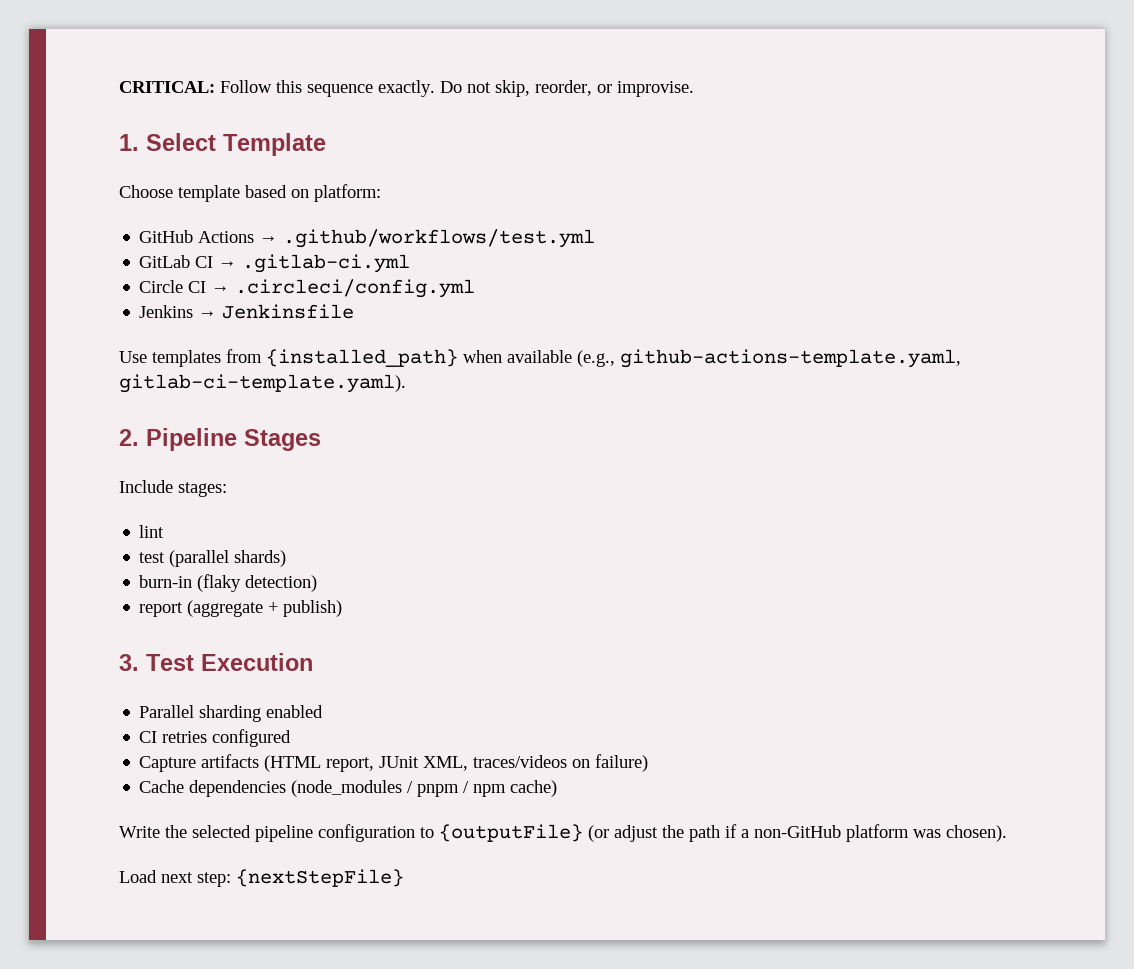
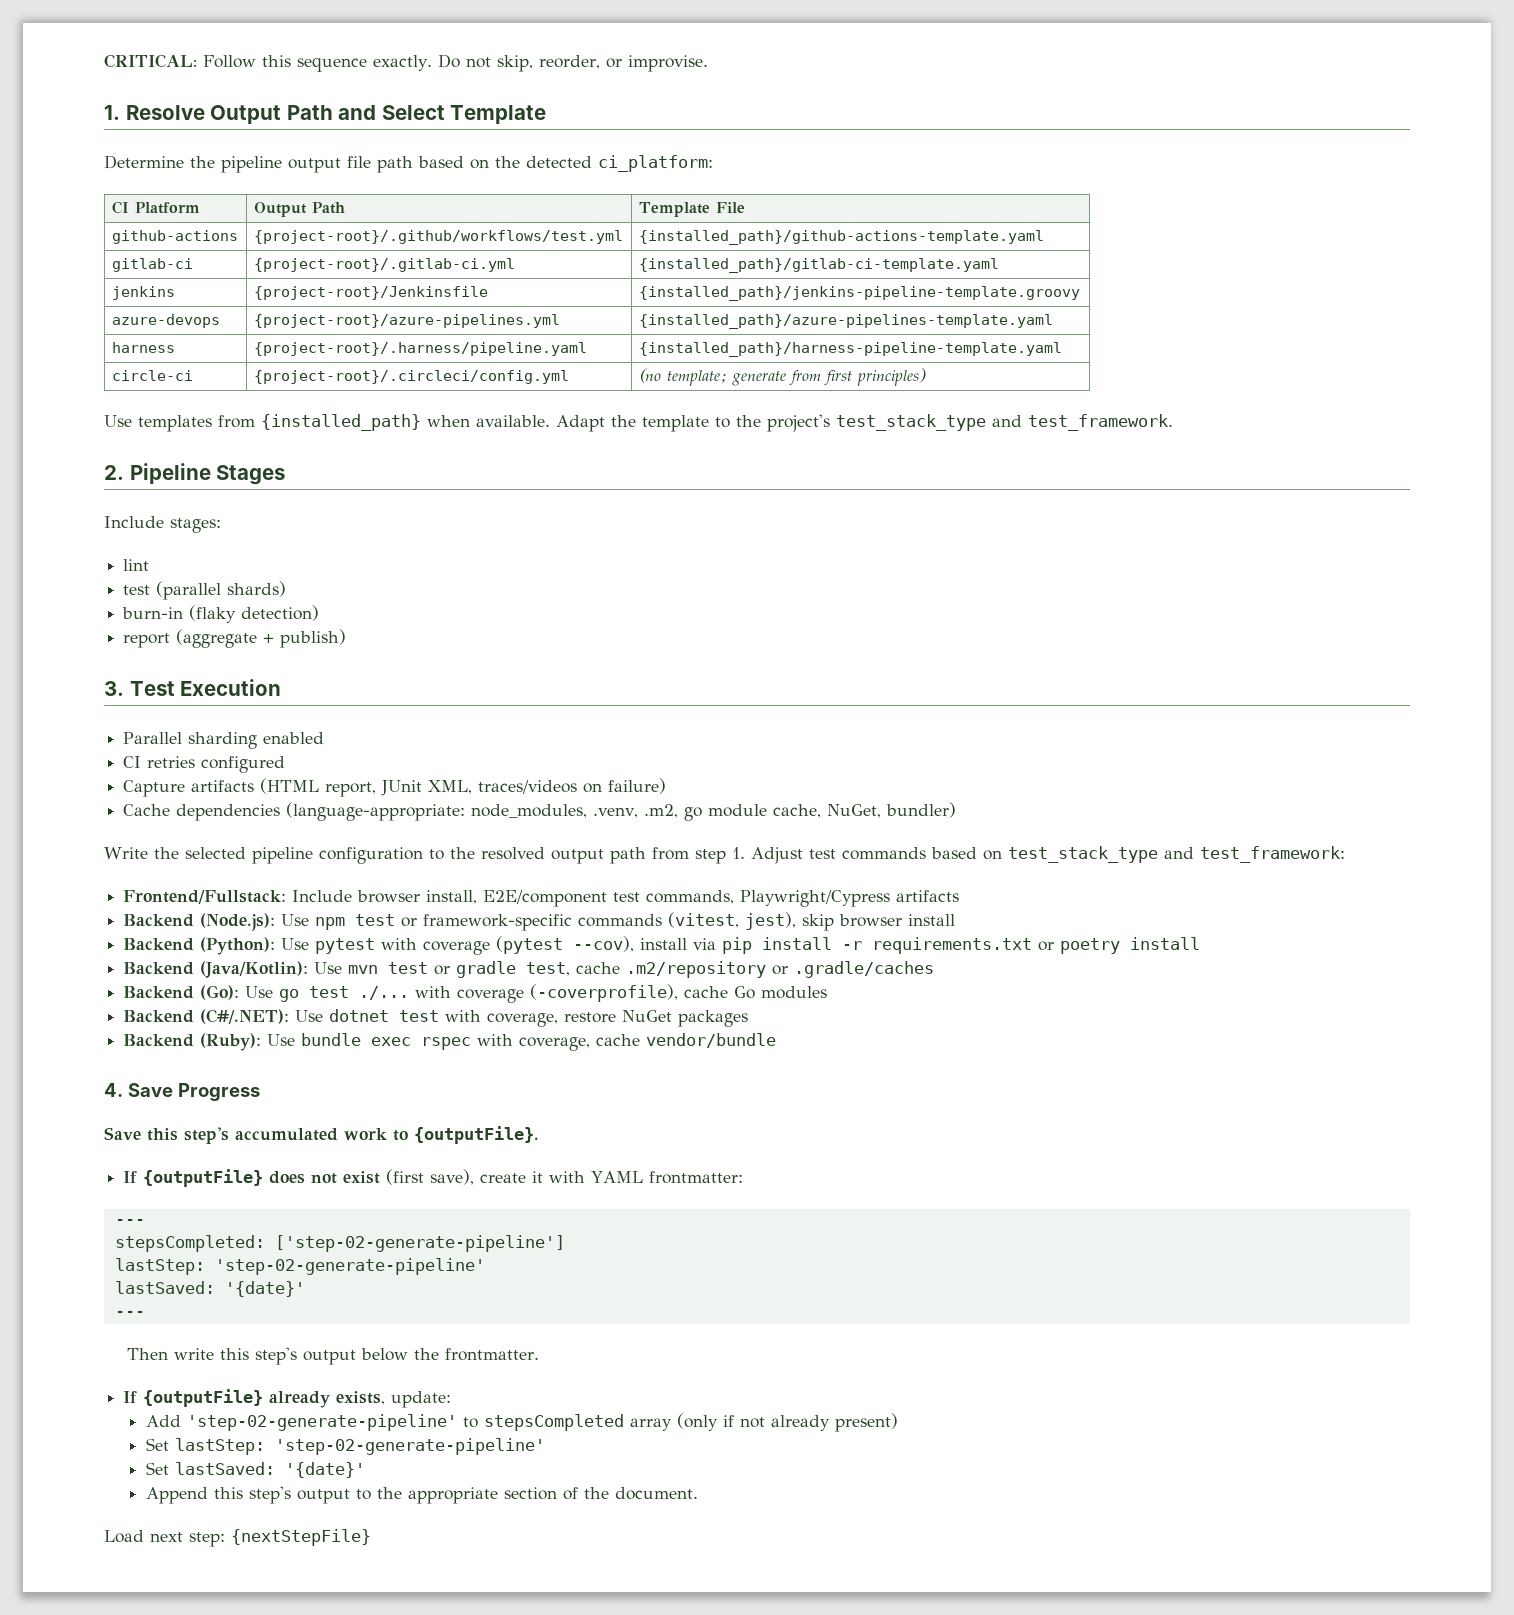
- 1. Select Template
- Choose template based on platform:
- GitHub Actions → .github/workflows/test.yml
- GitLab CI → .gitlab-ci.yml
- Circle CI → .circleci/config.yml
- Jenkins → Jenkinsfile
+ 1. Resolve Output Path and Select Template
+ Determine the pipeline output file path based on the detected ci_platform:
+ CI Platform | Output Path | Template File
+ github-actions | {project-root}/.github/workflows/test.yml | {installed_path}/github-actions-template.yaml
+ gitlab-ci | {project-root}/.gitlab-ci.yml | {installed_path}/gitlab-ci-template.yaml
+ jenkins | {project-root}/Jenkinsfile | {installed_path}/jenkins-pipeline-template.groovy
+ azure-devops | {project-root}/azure-pipelines.yml | {installed_path}/azure-pipelines-template.yaml
+ harness | {project-root}/.harness/pipeline.yaml | {installed_path}/harness-pipeline-template.yaml
+ circle-ci | {project-root}/.circleci/config.yml | (no template; generate from first principles)
- Use templates from {installed_path} when available (e.g., github-actions-template.yaml, gitlab-ci-template.yaml).
+ Use templates from {installed_path} when available. Adapt the template to the project's test_stack_type and test_framework.
- Cache dependencies (node_modules / pnpm / npm cache)
+ Cache dependencies (language-appropriate: node_modules, .venv, .m2, go module cache, NuGet, bundler)
- Write the selected pipeline configuration to {outputFile} (or adjust the path if a non-GitHub platform was chosen).
+ Write the selected pipeline configuration to the resolved output path from step 1. Adjust test commands based on test_stack_type and test_framework:
+ Frontend/Fullstack: Include browser install, E2E/component test commands, Playwright/Cypress artifacts
+ Backend (Node.js): Use npm test or framework-specific commands (vitest, jest), skip browser install
+ Backend (Python): Use pytest with coverage (pytest --cov), install via pip install -r requirements.txt or poetry install
+ Backend (Java/Kotlin): Use mvn test or gradle test, cache .m2/repository or .gradle/caches
+ Backend (Go): Use go test ./... with coverage (-coverprofile), cache Go modules
+ Backend (C#/.NET): Use dotnet test with coverage, restore NuGet packages
+ Backend (Ruby): Use bundle exec rspec with coverage, cache vendor/bundle
+ 4. Save Progress
+ Save this step's accumulated work to {outputFile}.
+ If {outputFile} does not exist (first save), create it with YAML frontmatter:
+ ---
+ stepsCompleted: ['step-02-generate-pipeline']
+ lastStep: 'step-02-generate-pipeline'
+ lastSaved: '{date}'
+ ---
+ Then write this step's output below the frontmatter.
+ If {outputFile} already exists, update:
+ Add 'step-02-generate-pipeline' to stepsCompleted array (only if not already present)
+ Set lastStep: 'step-02-generate-pipeline'
+ Set lastSaved: '{date}'
+ Append this step's output to the appropriate section of the document.

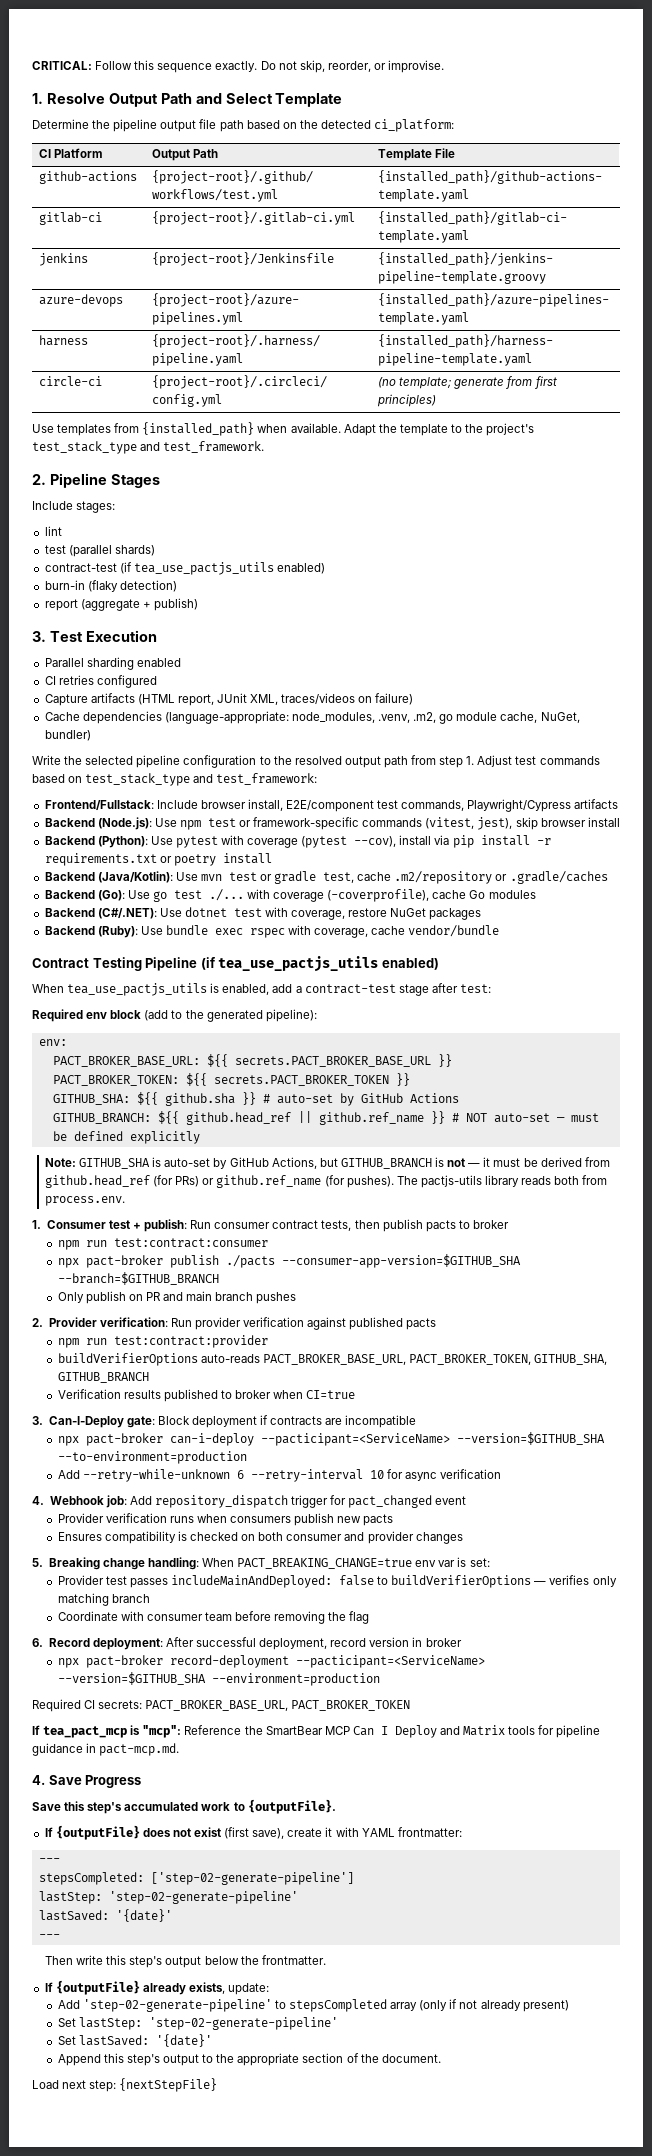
+ contract-test (if tea_use_pactjs_utils enabled)
+ Contract Testing Pipeline (if tea_use_pactjs_utils enabled)
+ When tea_use_pactjs_utils is enabled, add a contract-test stage after test:
+ Required env block (add to the generated pipeline):
+ env:
+ PACT_BROKER_BASE_URL: ${{ secrets.PACT_BROKER_BASE_URL }}
+ PACT_BROKER_TOKEN: ${{ secrets.PACT_BROKER_TOKEN }}
+ GITHUB_SHA: ${{ github.sha }} # auto-set by GitHub Actions
+ GITHUB_BRANCH: ${{ github.head_ref || github.ref_name }} # NOT auto-set — must be defined explicitly
+ Note: GITHUB_SHA is auto-set by GitHub Actions, but GITHUB_BRANCH is not — it must be derived from github.head_ref (for PRs) or github.ref_name (for pushes). The pactjs-utils library reads both from process.env.
+ 1. Consumer test + publish: Run consumer contract tests, then publish pacts to broker
+ npm run test:contract:consumer
+ npx pact-broker publish ./pacts --consumer-app-version=$GITHUB_SHA --branch=$GITHUB_BRANCH
+ Only publish on PR and main branch pushes
+ 2. Provider verification: Run provider verification against published pacts
+ npm run test:contract:provider
+ buildVerifierOptions auto-reads PACT_BROKER_BASE_URL, PACT_BROKER_TOKEN, GITHUB_SHA, GITHUB_BRANCH
+ Verification results published to broker when CI=true
+ 3. Can-I-Deploy gate: Block deployment if contracts are incompatible
+ npx pact-broker can-i-deploy --pacticipant=<ServiceName> --version=$GITHUB_SHA --to-environment=production
+ Add --retry-while-unknown 6 --retry-interval 10 for async verification
+ 4. Webhook job: Add repository_dispatch trigger for pact_changed event
+ Provider verification runs when consumers publish new pacts
+ Ensures compatibility is checked on both consumer and provider changes
+ 5. Breaking change handling: When PACT_BREAKING_CHANGE=true env var is set:
+ Provider test passes includeMainAndDeployed: false to buildVerifierOptions — verifies only matching branch
+ Coordinate with consumer team before removing the flag
+ 6. Record deployment: After successful deployment, record version in broker
+ npx pact-broker record-deployment --pacticipant=<ServiceName> --version=$GITHUB_SHA --environment=production
+ Required CI secrets: PACT_BROKER_BASE_URL, PACT_BROKER_TOKEN
+ If tea_pact_mcp is "mcp": Reference the SmartBear MCP Can I Deploy and Matrix tools for pipeline guidance in pact-mcp.md.

